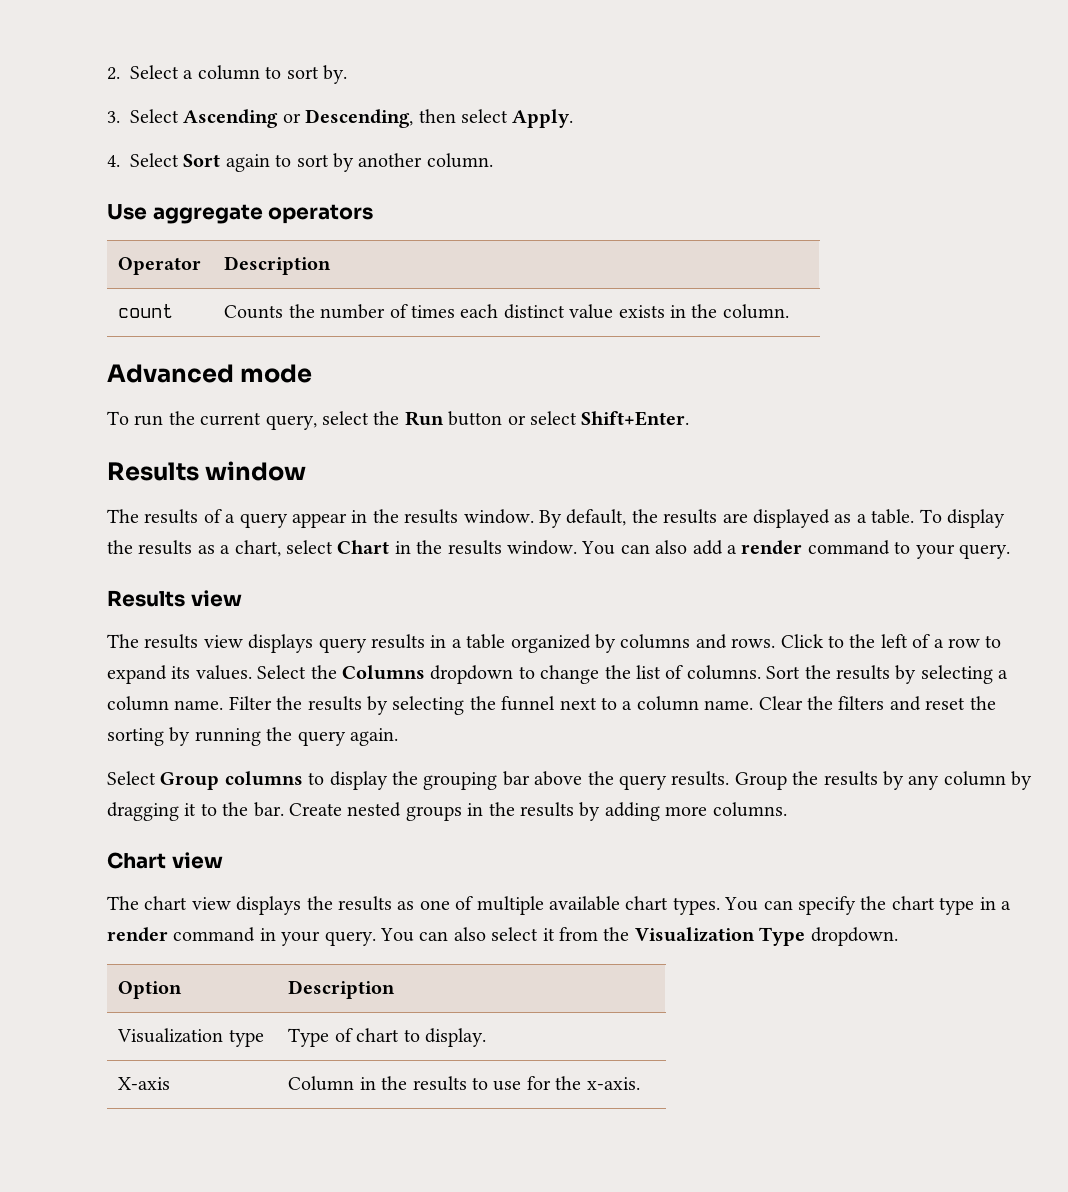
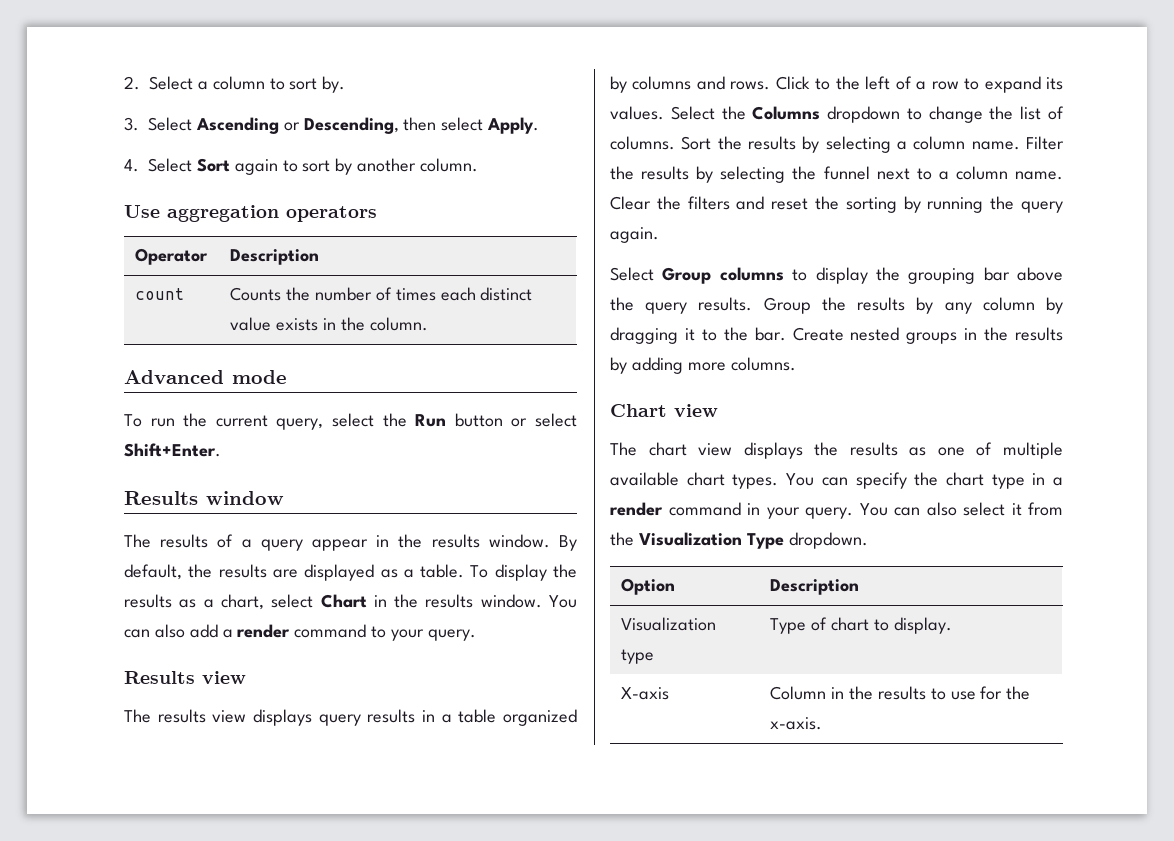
- Use aggregate operators
+ Use aggregation operators

